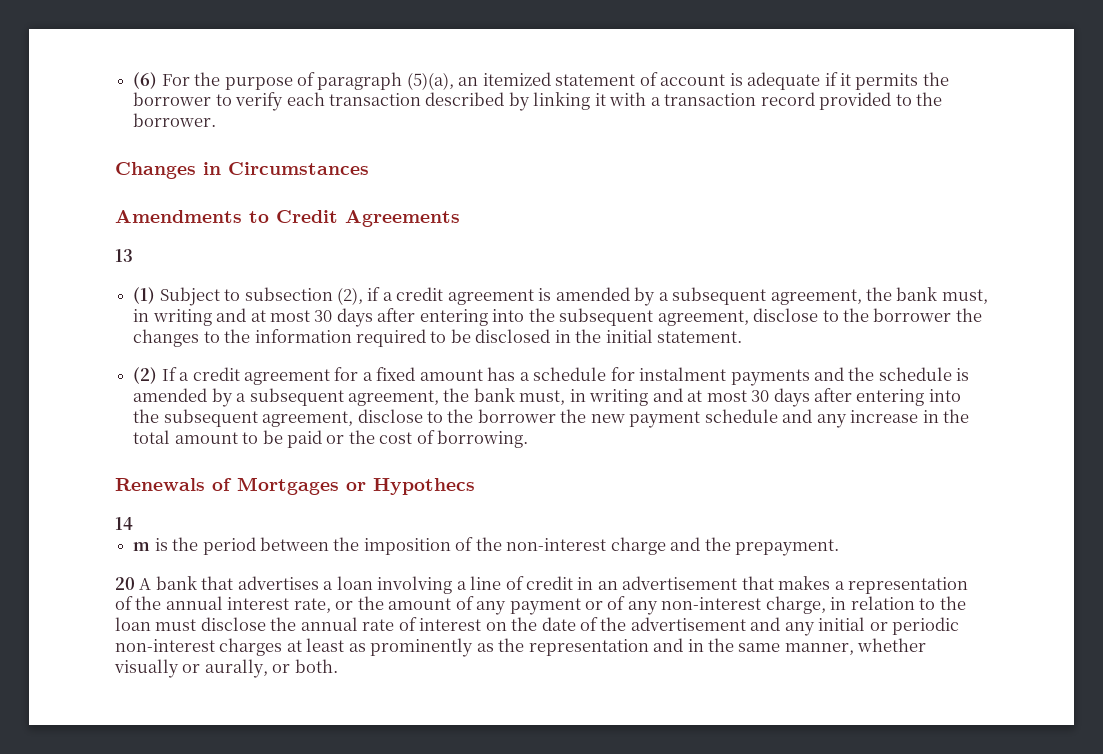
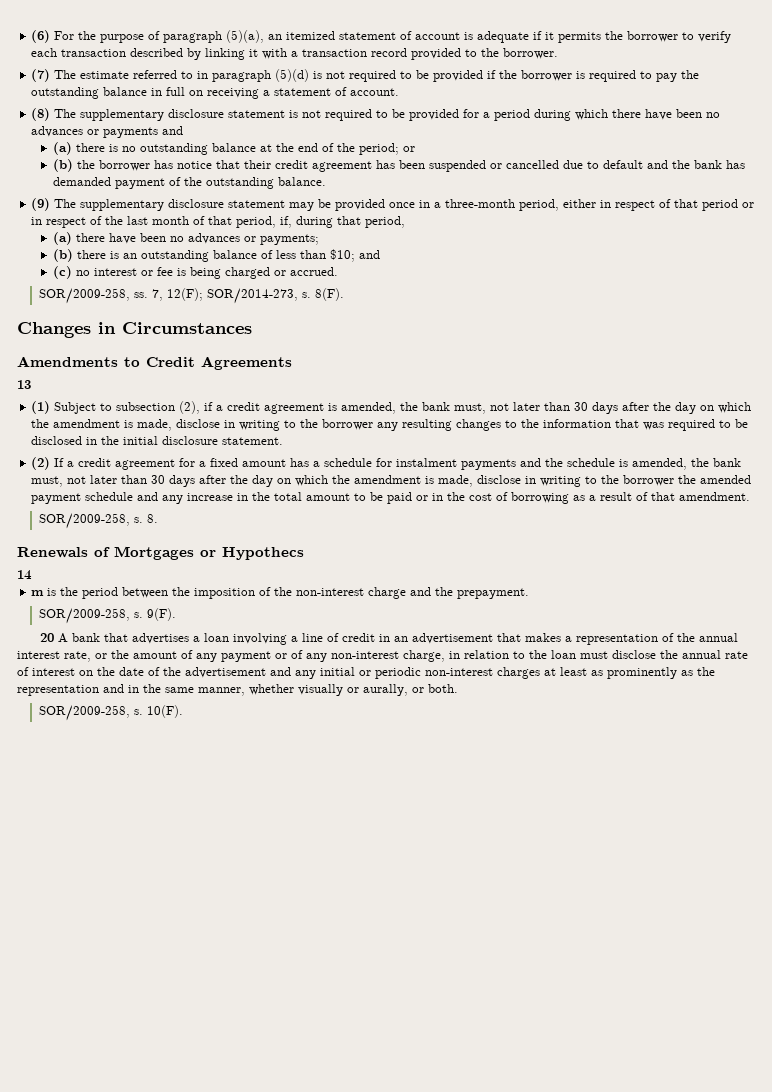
+ (7) The estimate referred to in paragraph (5)(d) is not required to be provided if the borrower is required to pay the outstanding balance in full on receiving a statement of account.
+ (8) The supplementary disclosure statement is not required to be provided for a period during which there have been no advances or payments and
+ (a) there is no outstanding balance at the end of the period; or
+ (b) the borrower has notice that their credit agreement has been suspended or cancelled due to default and the bank has demanded payment of the outstanding balance.
+ (9) The supplementary disclosure statement may be provided once in a three-month period, either in respect of that period or in respect of the last month of that period, if, during that period,
+ (a) there have been no advances or payments;
+ (b) there is an outstanding balance of less than $10; and
+ (c) no interest or fee is being charged or accrued.
+ SOR/2009-258, ss. 7, 12(F); SOR/2014-273, s. 8(F).
- (1) Subject to subsection (2), if a credit agreement is amended by a subsequent agreement, the bank must, in writing and at most 30 days after entering into the subsequent agreement, disclose to the borrower the changes to the information required to be disclosed in the initial statement.
+ (1) Subject to subsection (2), if a credit agreement is amended, the bank must, not later than 30 days after the day on which the amendment is made, disclose in writing to the borrower any resulting changes to the information that was required to be disclosed in the initial disclosure statement.
- (2) If a credit agreement for a fixed amount has a schedule for instalment payments and the schedule is amended by a subsequent agreement, the bank must, in writing and at most 30 days after entering into the subsequent agreement, disclose to the borrower the new payment schedule and any increase in the total amount to be paid or the cost of borrowing.
+ (2) If a credit agreement for a fixed amount has a schedule for instalment payments and the schedule is amended, the bank must, not later than 30 days after the day on which the amendment is made, disclose in writing to the borrower the amended payment schedule and any increase in the total amount to be paid or in the cost of borrowing as a result of that amendment.
+ SOR/2009-258, s. 8.
+ SOR/2009-258, s. 9(F).
+ SOR/2009-258, s. 10(F).

